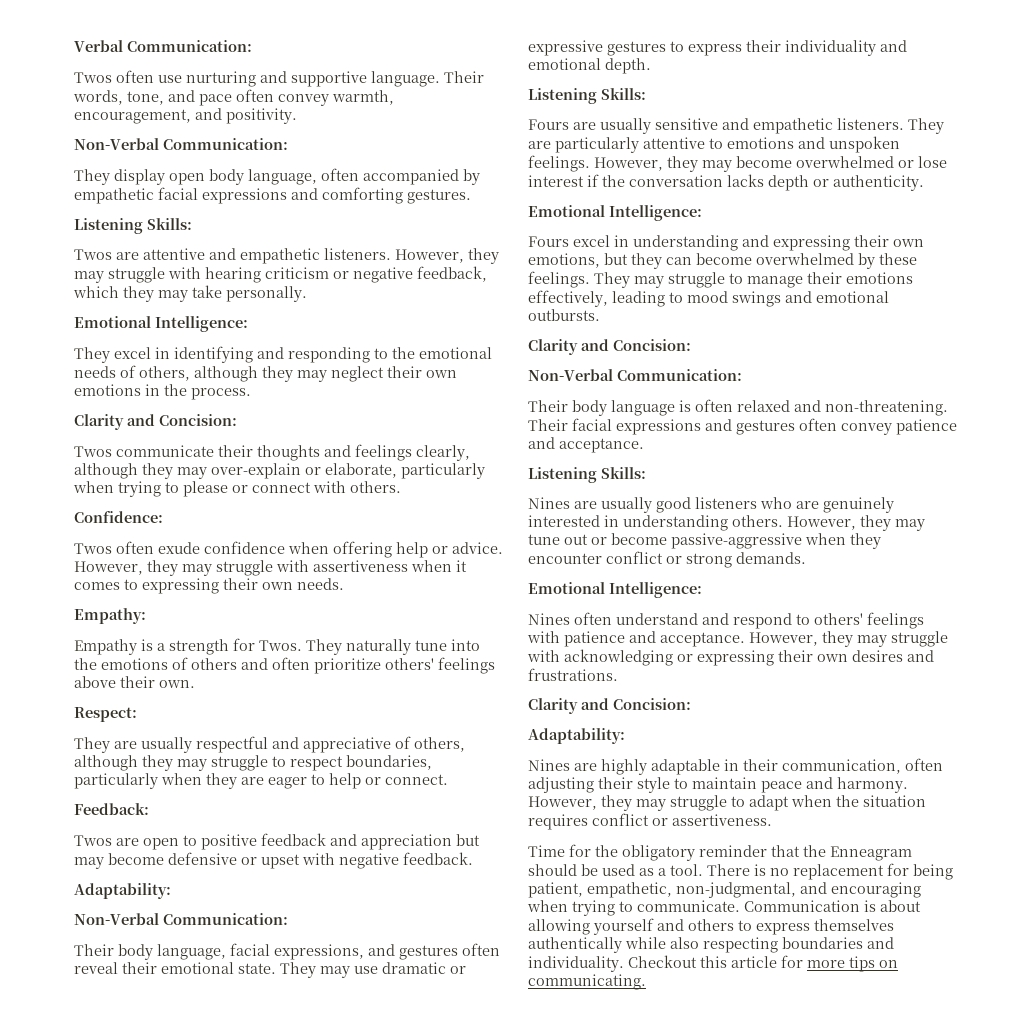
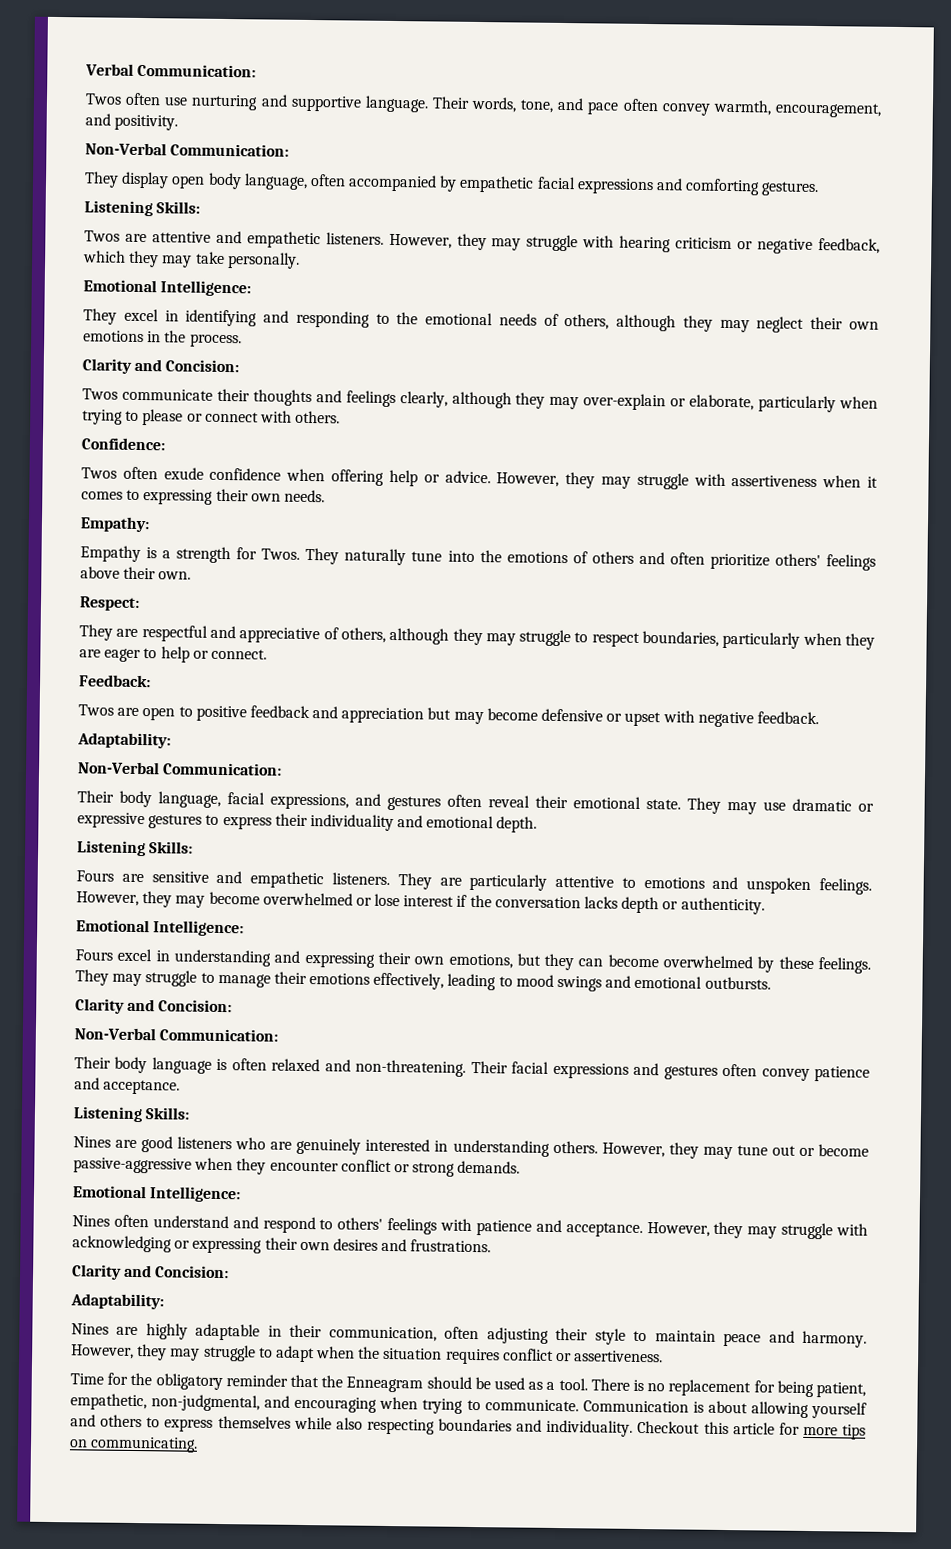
- They are usually respectful and appreciative of others, although they may struggle to respect boundaries, particularly when they are eager to help or connect.
+ They are respectful and appreciative of others, although they may struggle to respect boundaries, particularly when they are eager to help or connect.
- Fours are usually sensitive and empathetic listeners.
+ Fours are sensitive and empathetic listeners.
- Nines are usually good listeners who are genuinely interested in understanding others.
+ Nines are good listeners who are genuinely interested in understanding others.
- Communication is about allowing yourself and others to express themselves authentically while also respecting boundaries and individuality.
+ Communication is about allowing yourself and others to express themselves while also respecting boundaries and individuality.

